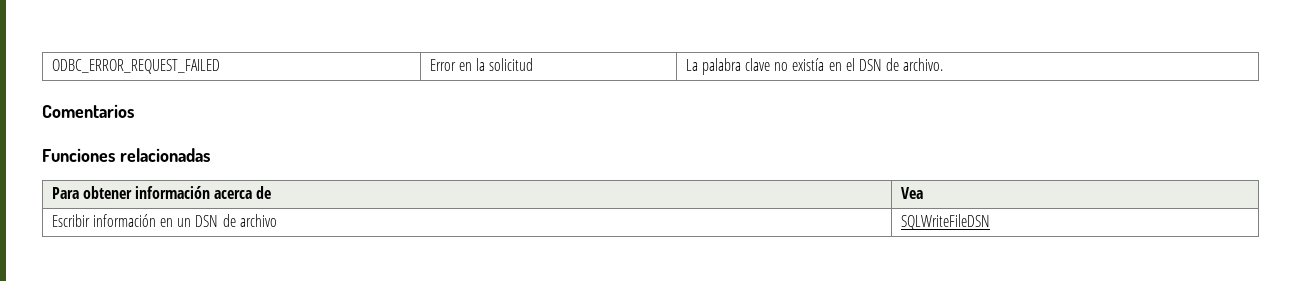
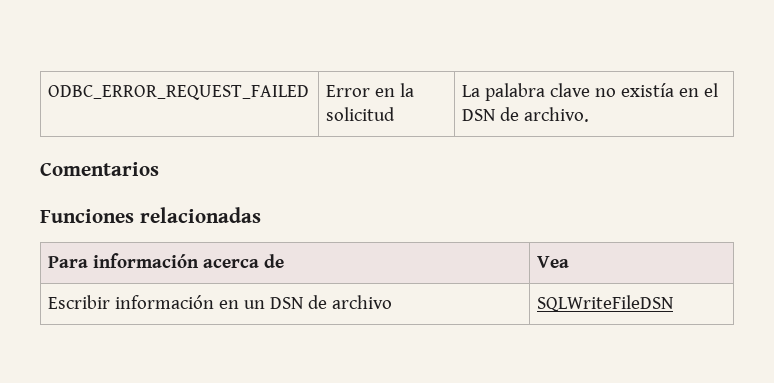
- Para obtener información acerca de | Vea
+ Para información acerca de | Vea

